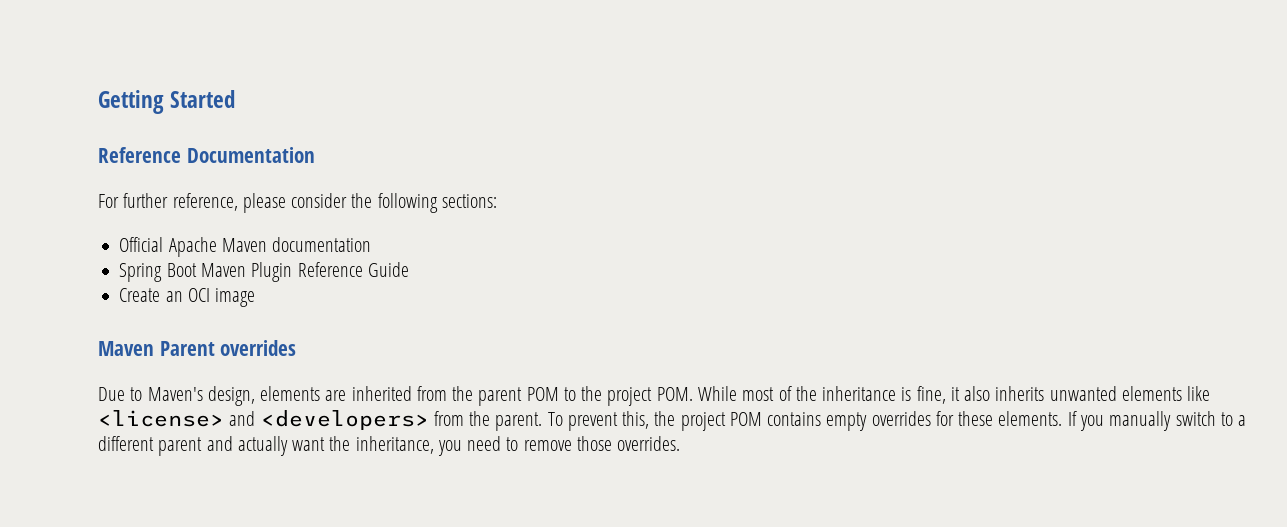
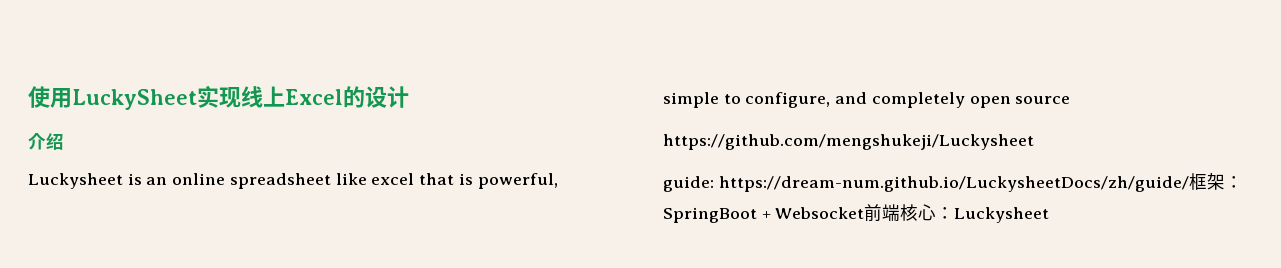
- Getting Started
- Reference Documentation
- For further reference, please consider the following sections:
- Official Apache Maven documentation
- Spring Boot Maven Plugin Reference Guide
- Create an OCI image
- Maven Parent overrides
- Due to Maven's design, elements are inherited from the parent POM to the project POM. While most of the inheritance is fine, it also inherits unwanted elements like <license> and <developers> from the parent. To prevent this, the project POM contains empty overrides for these elements. If you manually switch to a different parent and actually want the inheritance, you need to remove those overrides.
+ 使用LuckySheet实现线上Excel的设计
+ 介绍
+ Luckysheet is an online spreadsheet like excel that is powerful, simple to configure, and completely open source
+ https://github.com/mengshukeji/Luckysheet
+ guide: https://dream-num.github.io/LuckysheetDocs/zh/guide/框架：SpringBoot + Websocket前端核心：Luckysheet

